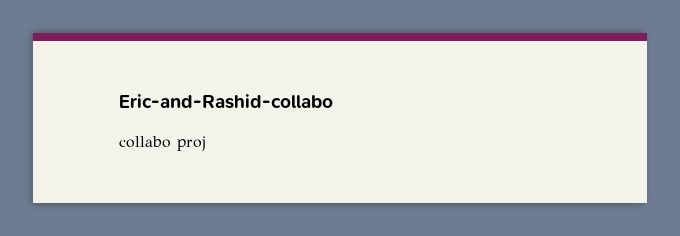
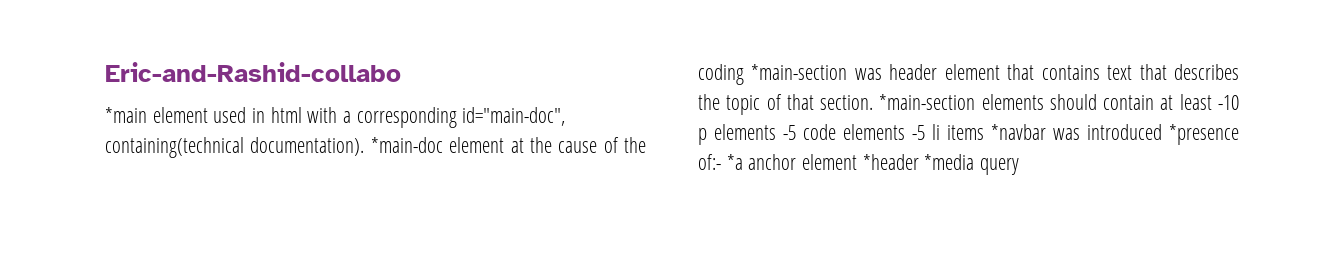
- collabo proj
+ *main element used in html with a corresponding id="main-doc", containing(technical documentation). *main-doc element at the cause of the coding *main-section was header element that contains text that describes the topic of that section. *main-section elements should contain at least -10 p elements -5 code elements -5 li items *navbar was introduced *presence of:- *a anchor element *header *media query

